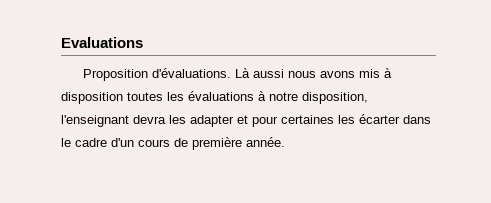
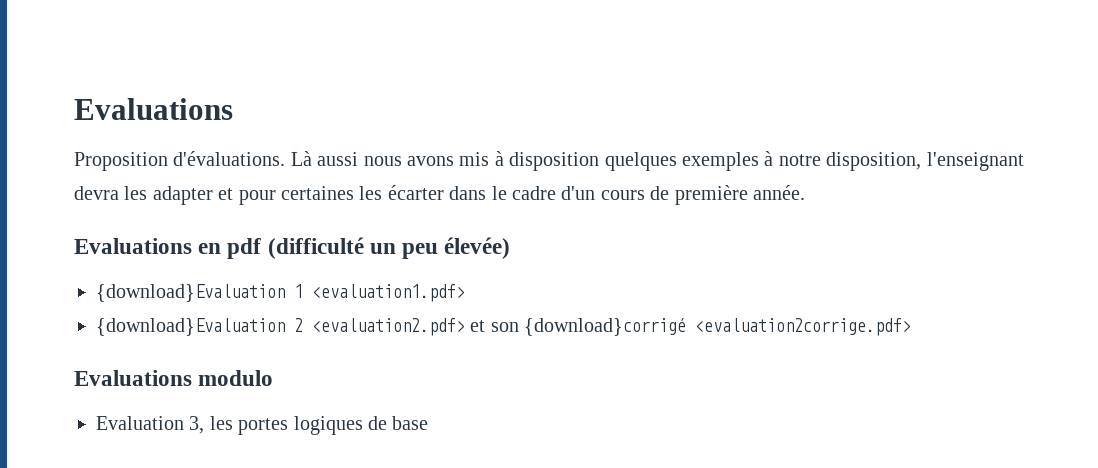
- Là aussi nous avons mis à disposition toutes les évaluations à notre disposition, l'enseignant devra les adapter et pour certaines les écarter dans le cadre d'un cours de première année.
+ Là aussi nous avons mis à disposition quelques exemples à notre disposition, l'enseignant devra les adapter et pour certaines les écarter dans le cadre d'un cours de première année.
+ Evaluations en pdf (difficulté un peu élevée)
+ {download}Evaluation 1 <evaluation1.pdf>
+ {download}Evaluation 2 <evaluation2.pdf> et son {download}corrigé <evaluation2corrige.pdf>
+ Evaluations modulo
+ Evaluation 3, les portes logiques de base

